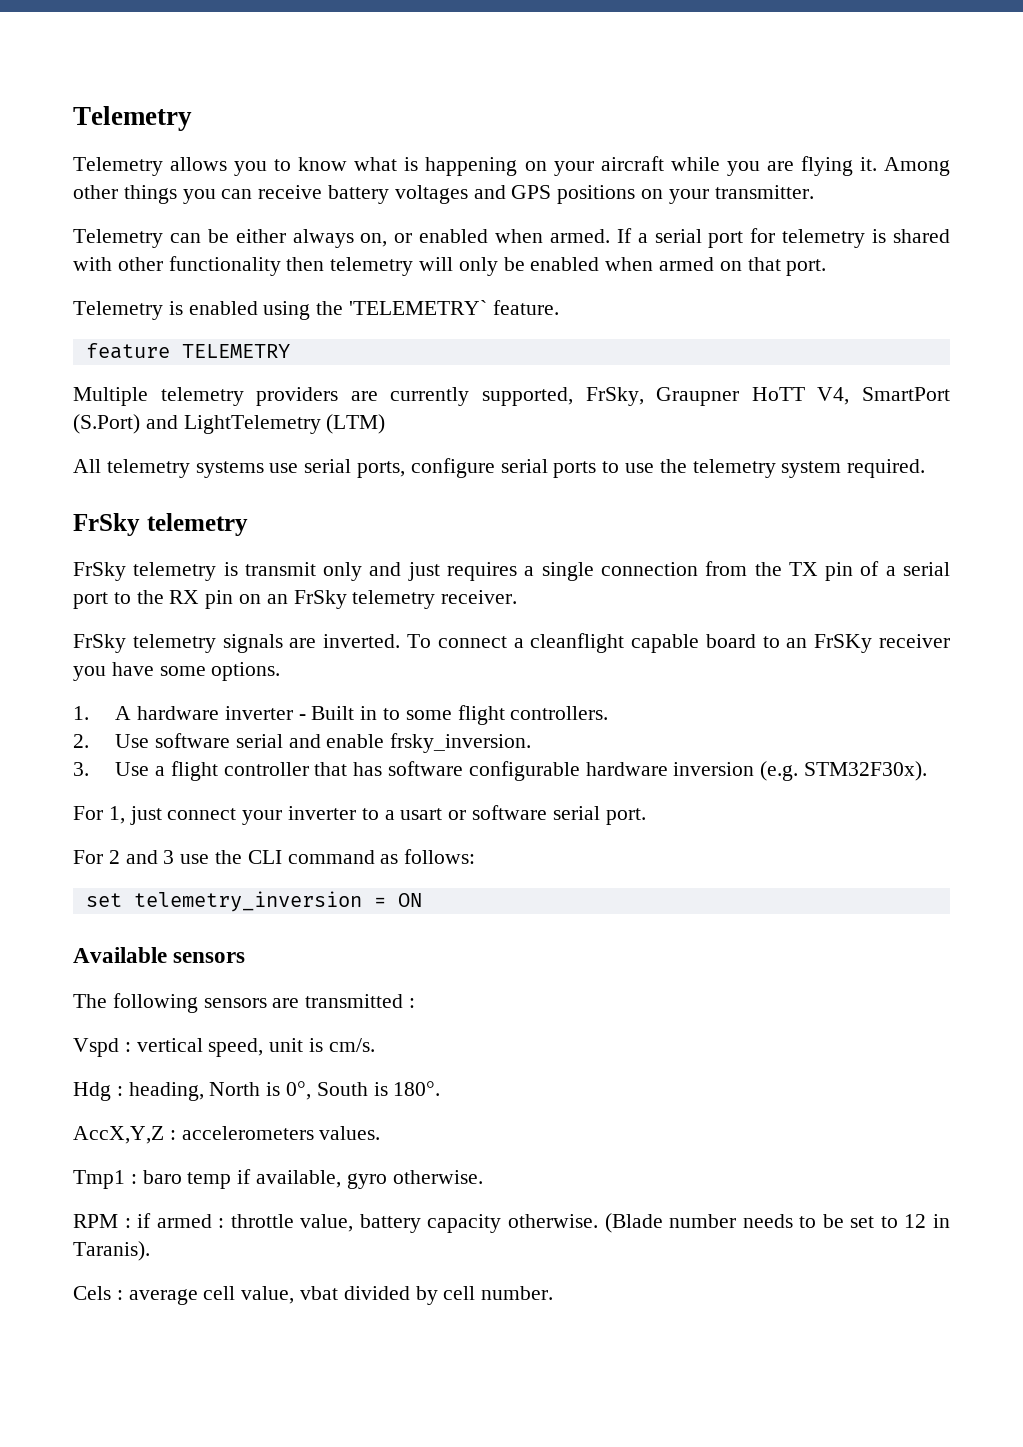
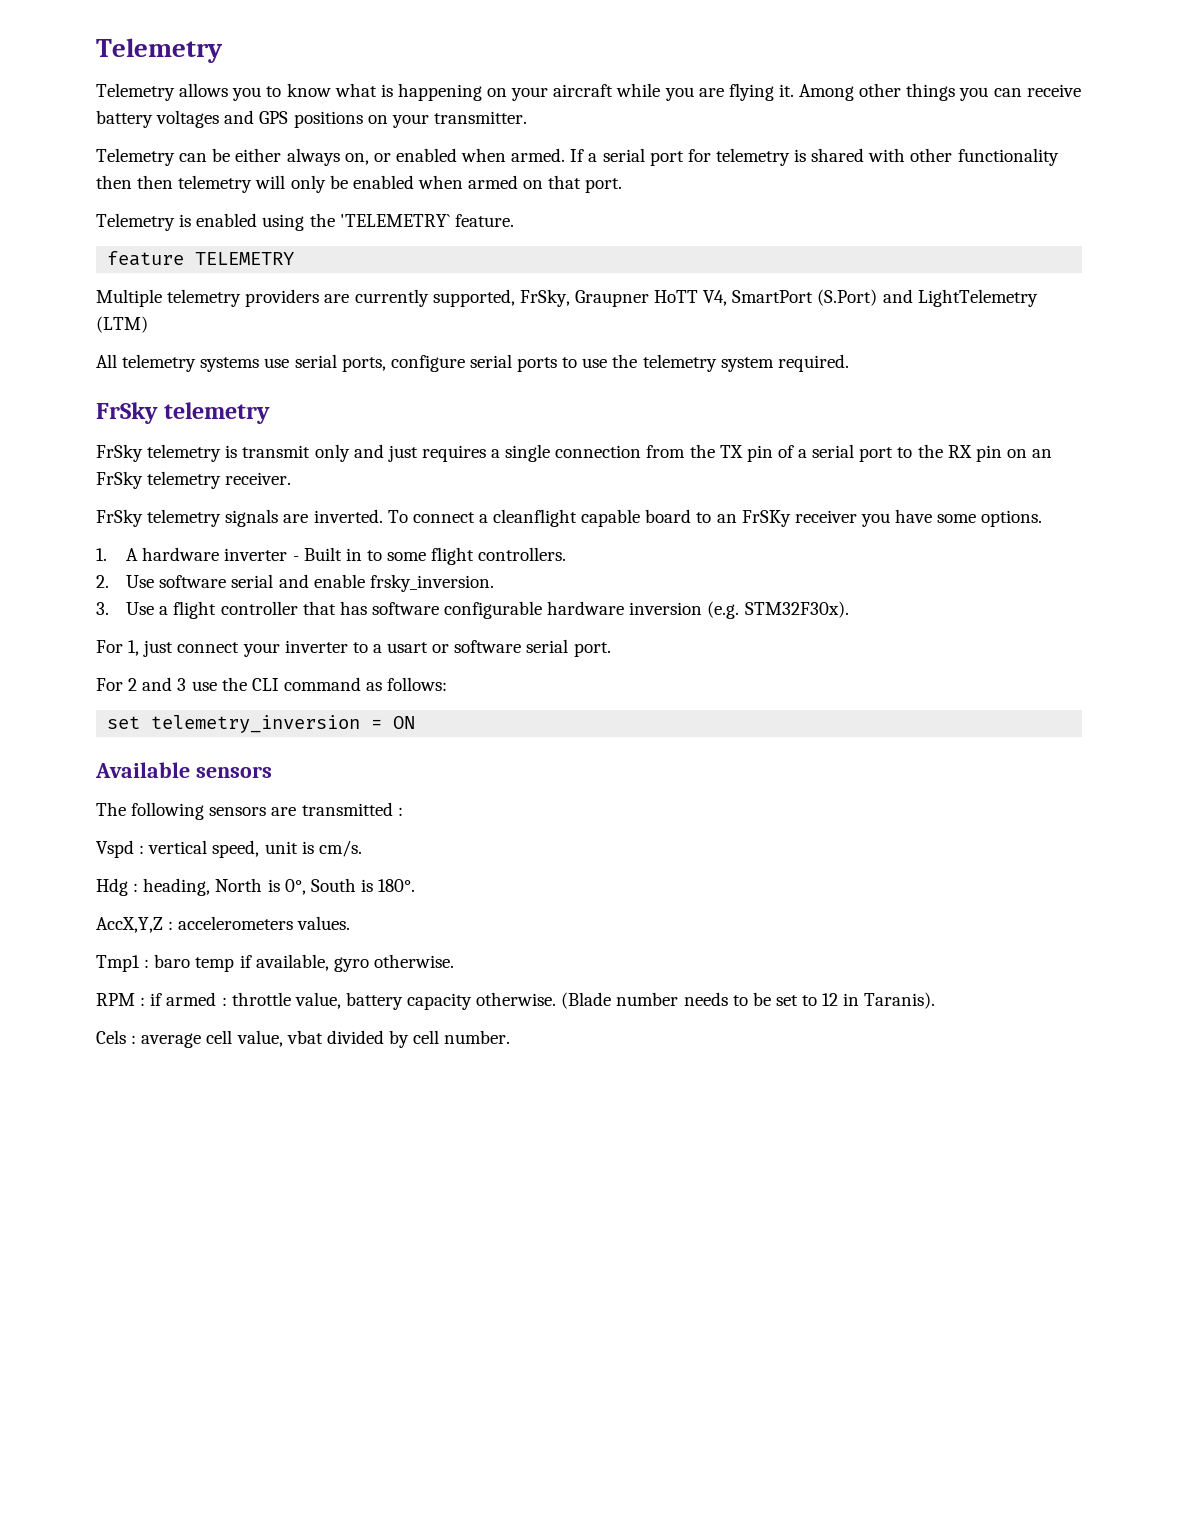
- If a serial port for telemetry is shared with other functionality then telemetry will only be enabled when armed on that port.
+ If a serial port for telemetry is shared with other functionality then then telemetry will only be enabled when armed on that port.

